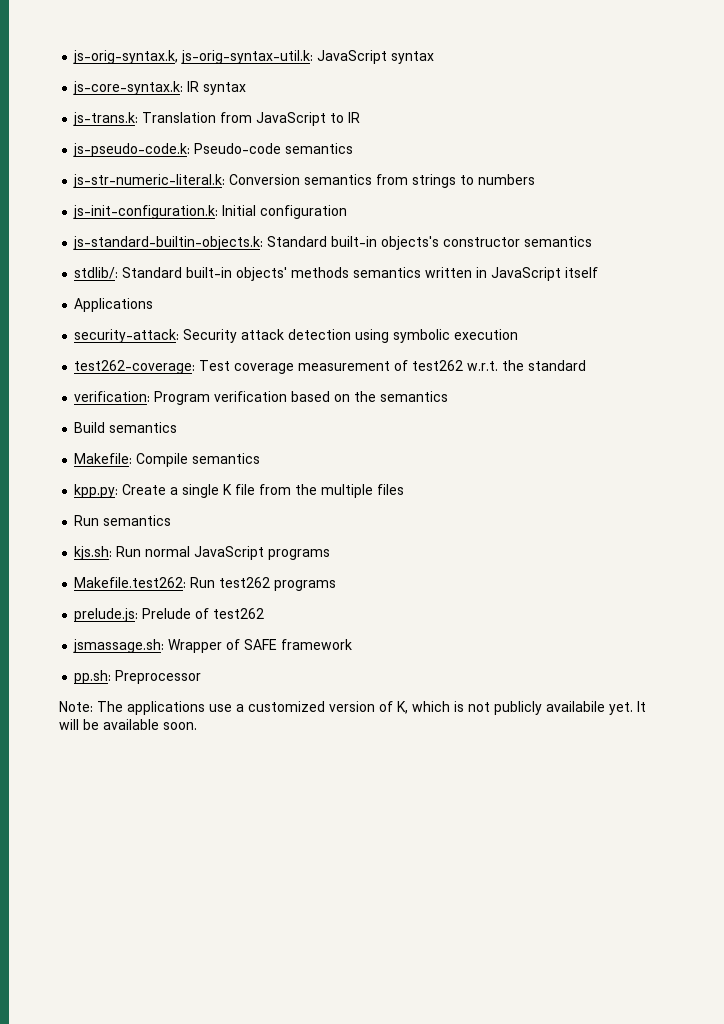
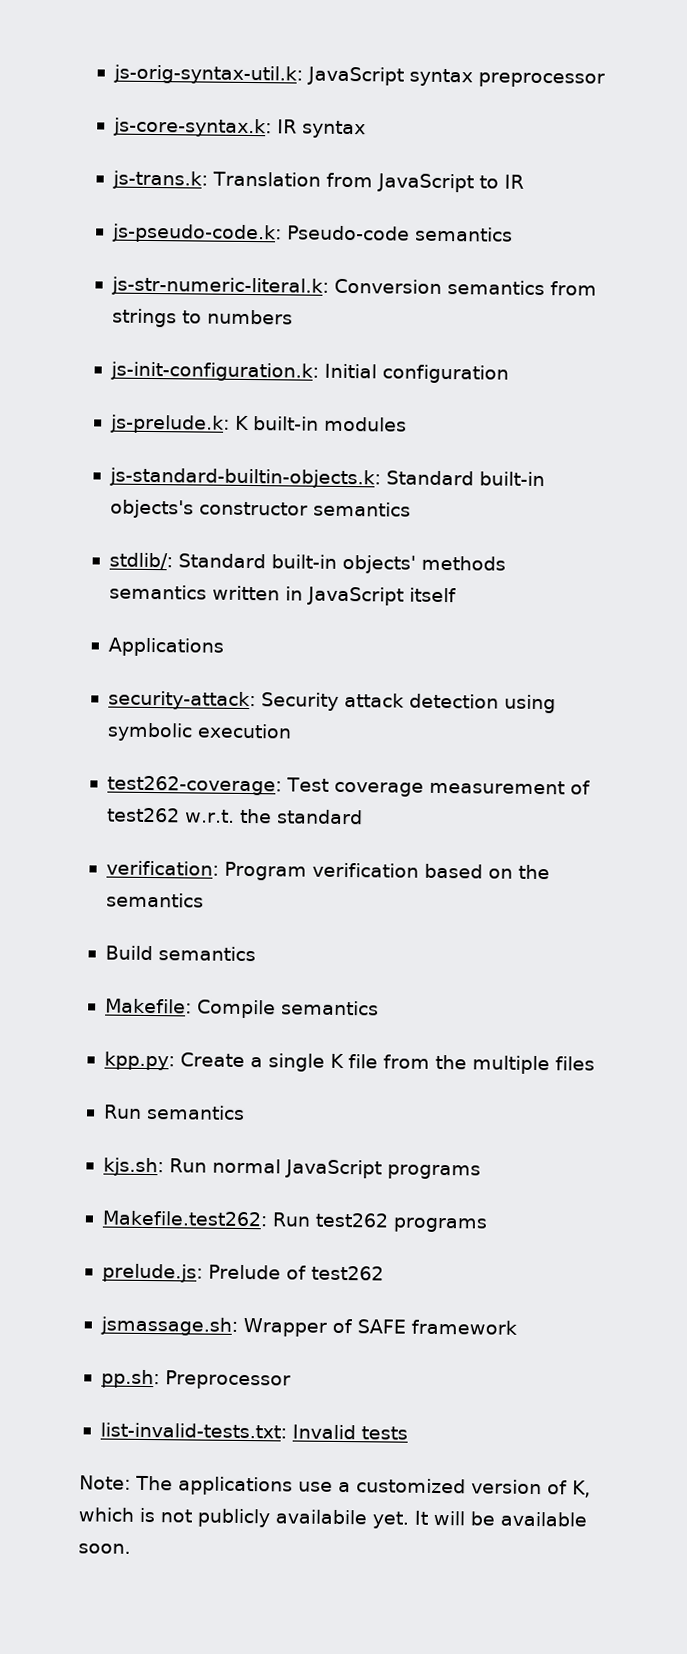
- js-orig-syntax.k, js-orig-syntax-util.k: JavaScript syntax
+ js-orig-syntax-util.k: JavaScript syntax preprocessor
+ js-prelude.k: K built-in modules
+ list-invalid-tests.txt: Invalid tests

